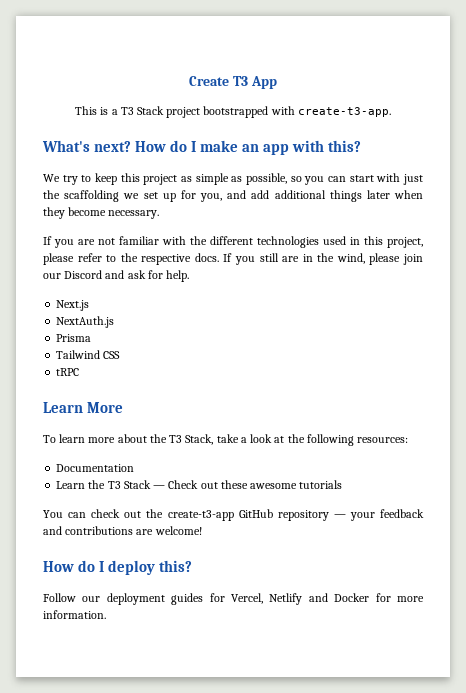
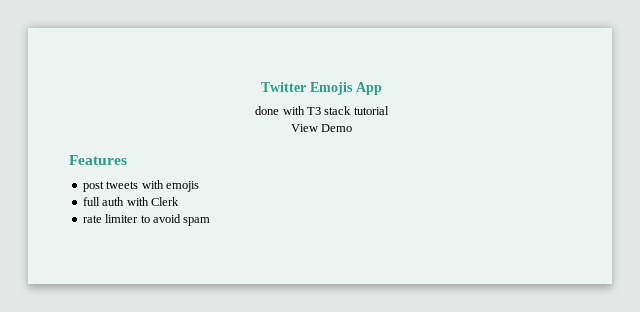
- Create T3 App
+ Twitter Emojis App
- This is a T3 Stack project bootstrapped with create-t3-app.
- What's next? How do I make an app with this?
- We try to keep this project as simple as possible, so you can start with just the scaffolding we set up for you, and add additional things later when they become necessary.
- If you are not familiar with the different technologies used in this project, please refer to the respective docs. If you still are in the wind, please join our Discord and ask for help.
- Next.js
- NextAuth.js
- Prisma
- Tailwind CSS
- tRPC
- Learn More
- To learn more about the T3 Stack, take a look at the following resources:
- Documentation
- Learn the T3 Stack — Check out these awesome tutorials
- You can check out the create-t3-app GitHub repository — your feedback and contributions are welcome!
- How do I deploy this?
- Follow our deployment guides for Vercel, Netlify and Docker for more information.
+ done with T3 stack tutorial
+ View Demo
+ Features
+ post tweets with emojis
+ full auth with Clerk
+ rate limiter to avoid spam

